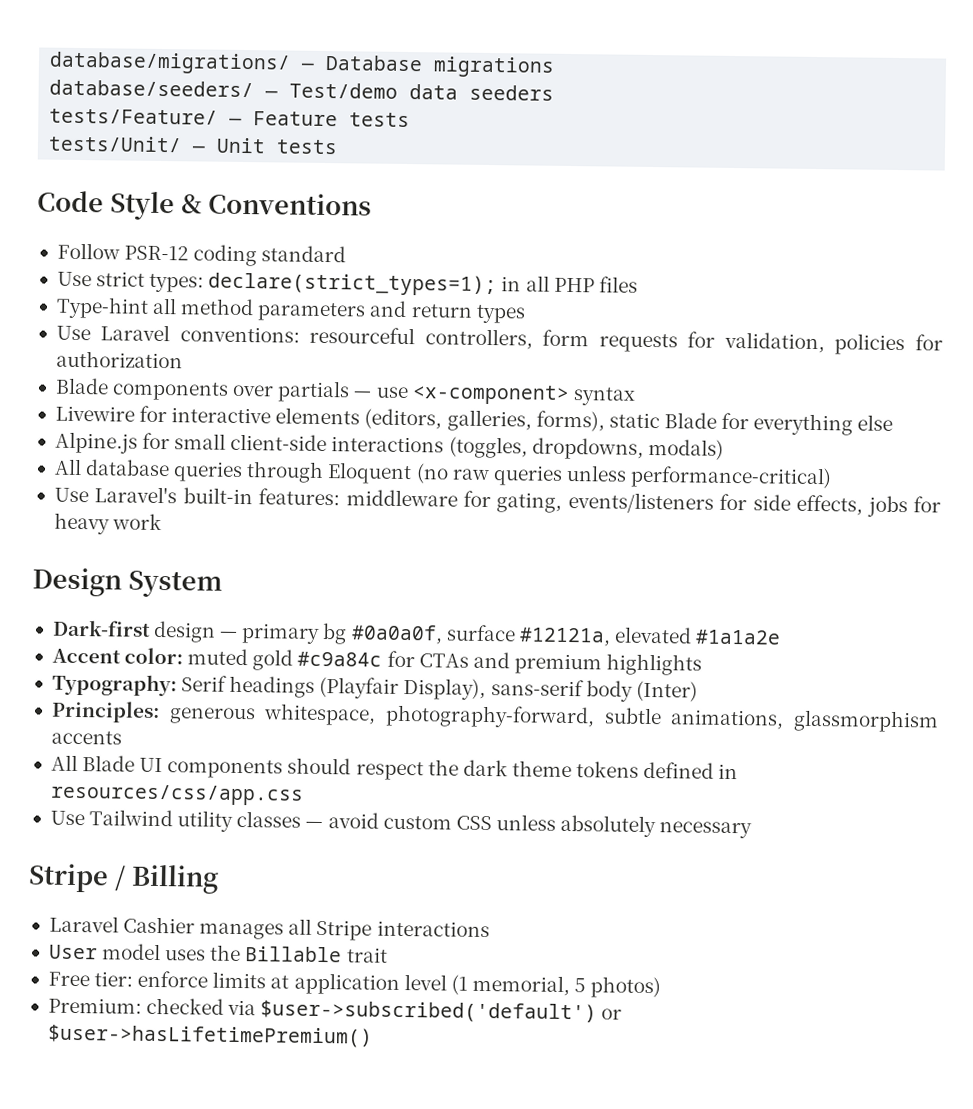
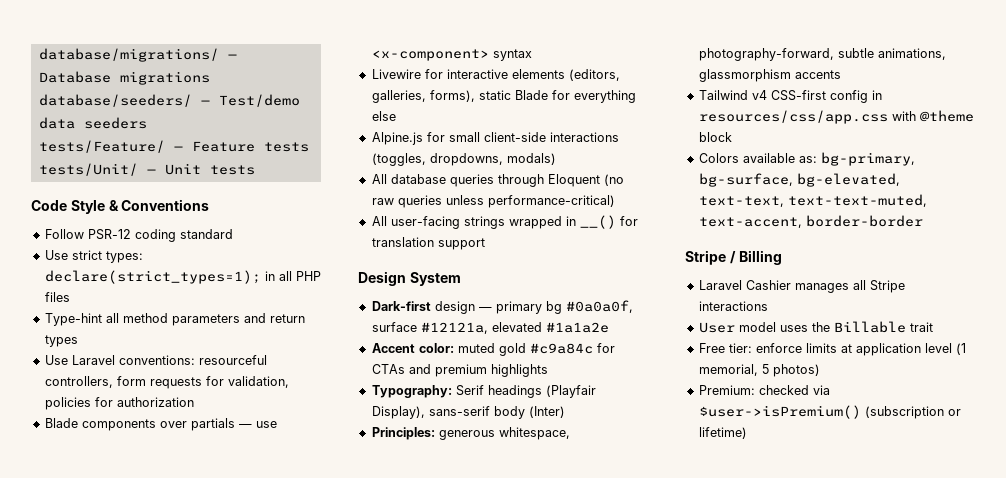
- Use Laravel's built-in features: middleware for gating, events/listeners for side effects, jobs for heavy work
+ All user-facing strings wrapped in __() for translation support
- All Blade UI components should respect the dark theme tokens defined in resources/css/app.css
- Use Tailwind utility classes — avoid custom CSS unless absolutely necessary
+ Tailwind v4 CSS-first config in resources/css/app.css with @theme block
+ Colors available as: bg-primary, bg-surface, bg-elevated, text-text, text-text-muted, text-accent, border-border
- Premium: checked via $user->subscribed('default') or $user->hasLifetimePremium()
+ Premium: checked via $user->isPremium() (subscription or lifetime)

